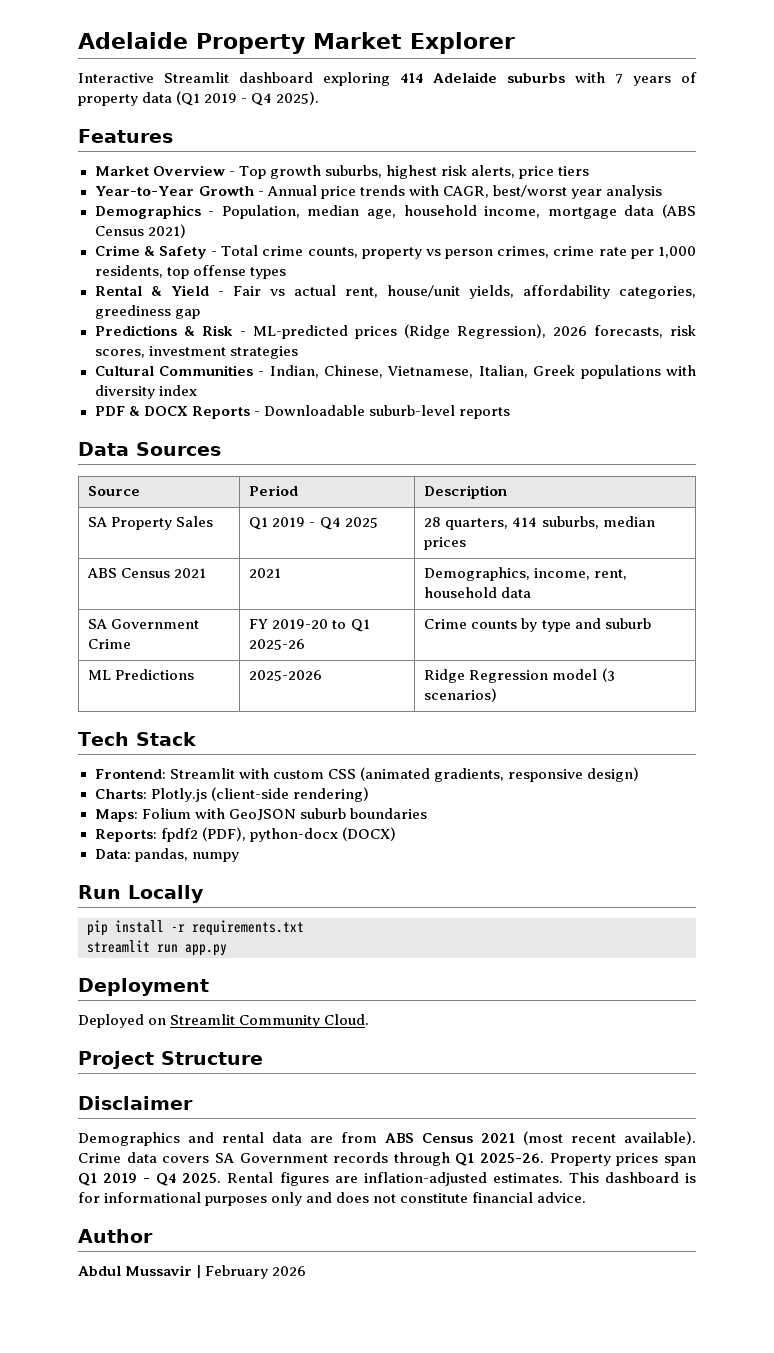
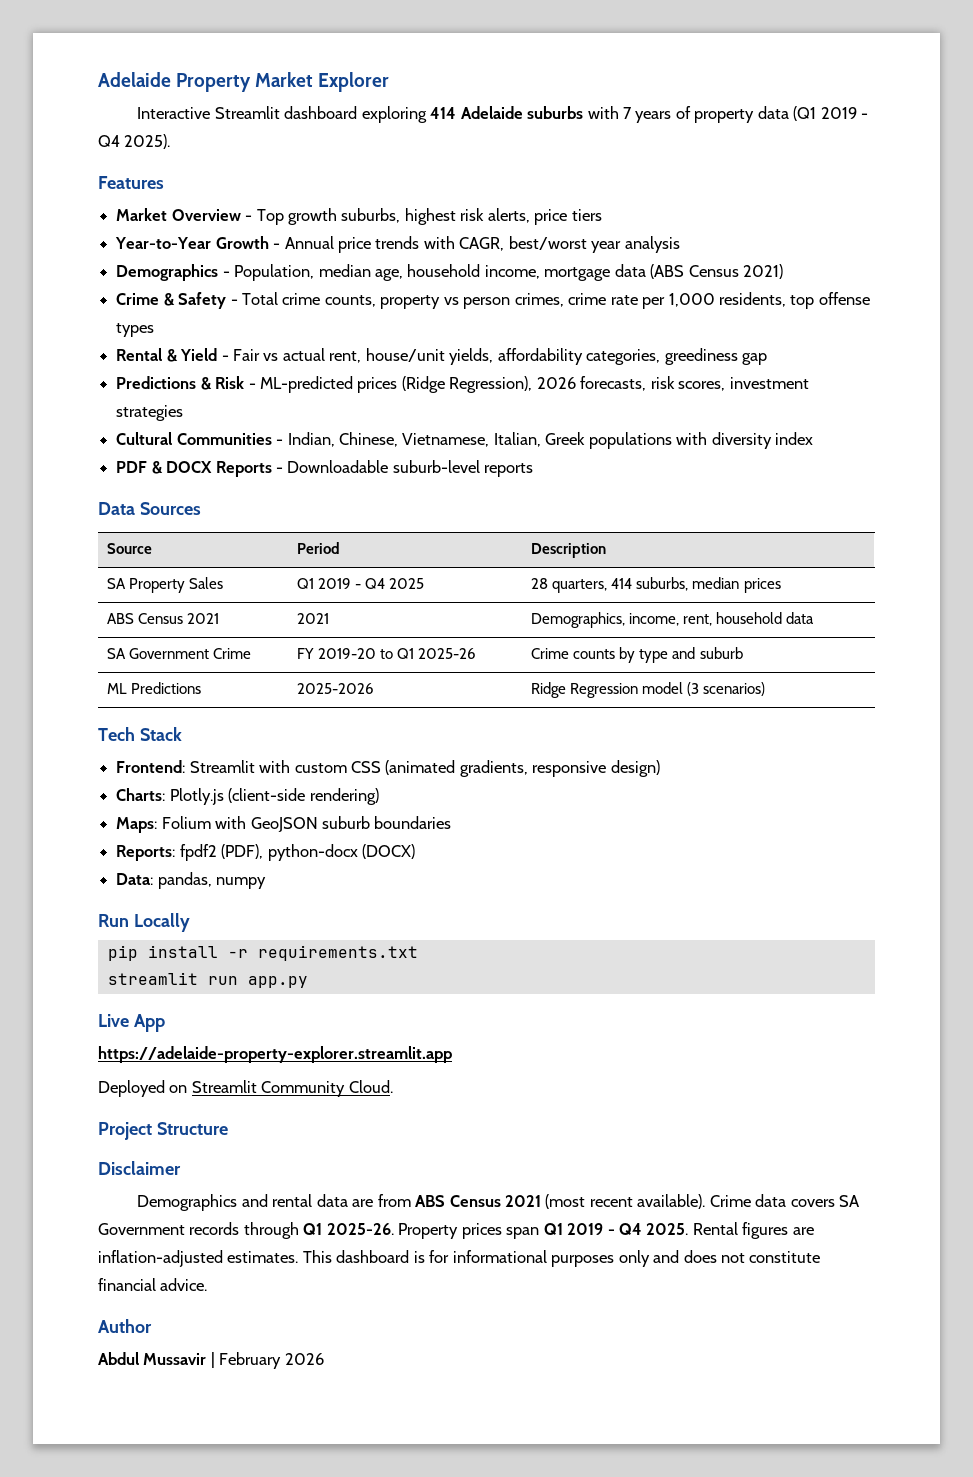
- Deployment
+ Live App
+ https://adelaide-property-explorer.streamlit.app

